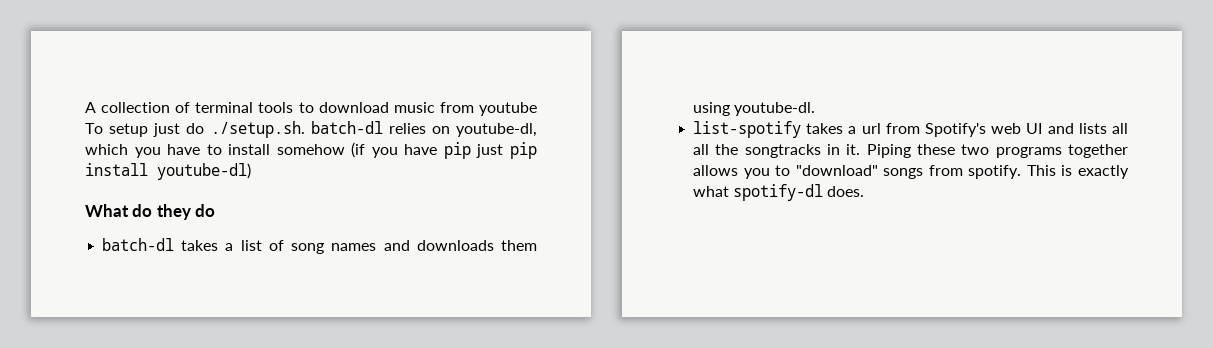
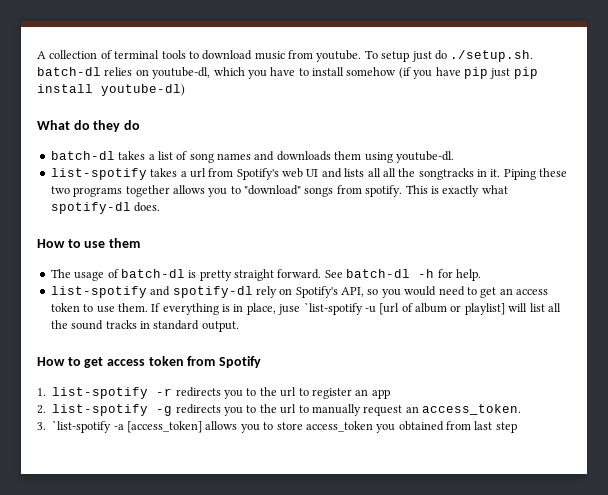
- A collection of terminal tools to download music from youtube To setup just do ./setup.sh. batch-dl relies on youtube-dl, which you have to install somehow (if you have pip just pip install youtube-dl)
+ A collection of terminal tools to download music from youtube. To setup just do ./setup.sh. batch-dl relies on youtube-dl, which you have to install somehow (if you have pip just pip install youtube-dl)
+ How to use them
+ The usage of batch-dl is pretty straight forward. See batch-dl -h for help.
+ list-spotify and spotify-dl rely on Spotify's API, so you would need to get an access token to use them. If everything is in place, juse `list-spotify -u [url of album or playlist] will list all the sound tracks in standard output.
+ How to get access token from Spotify
+ 1. list-spotify -r redirects you to the url to register an app
+ 2. list-spotify -g redirects you to the url to manually request an access_token.
+ 3. `list-spotify -a [access_token] allows you to store access_token you obtained from last step

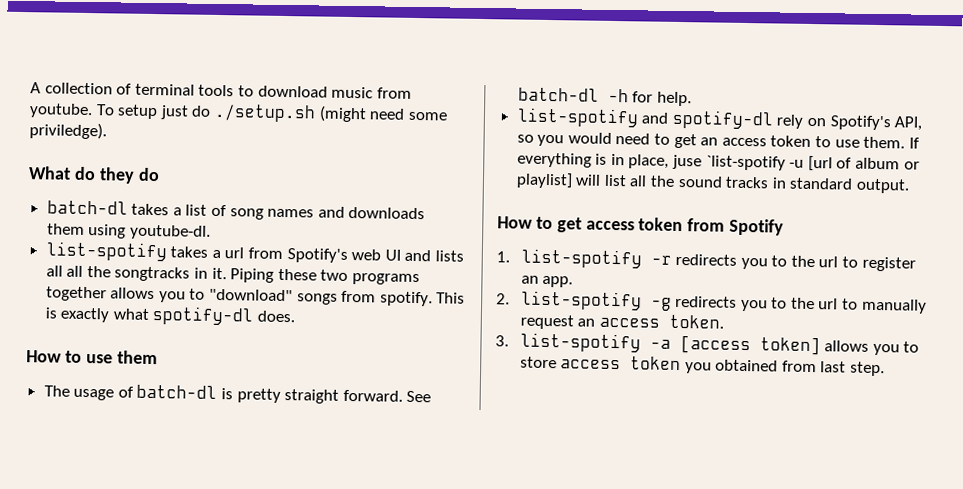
- To setup just do ./setup.sh. batch-dl relies on youtube-dl, which you have to install somehow (if you have pip just pip install youtube-dl)
+ To setup just do ./setup.sh (might need some priviledge).
- 1. list-spotify -r redirects you to the url to register an app
+ 1. list-spotify -r redirects you to the url to register an app.
- 2. list-spotify -g redirects you to the url to manually request an access_token.
+ 2. list-spotify -g redirects you to the url to manually request an access token.
- 3. `list-spotify -a [access_token] allows you to store access_token you obtained from last step
+ 3. list-spotify -a [access token] allows you to store access token you obtained from last step.

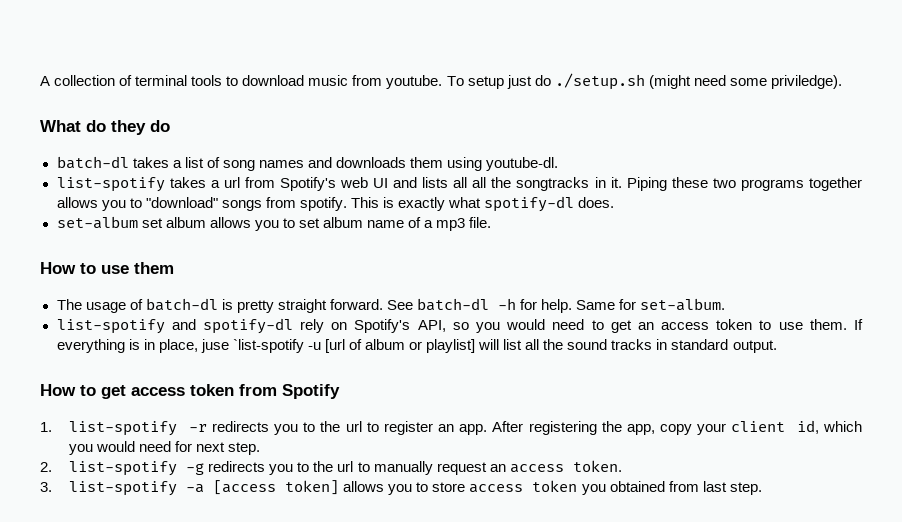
+ set-album set album allows you to set album name of a mp3 file.
+ Same for set-album.
+ After registering the app, copy your client id, which you would need for next step.

